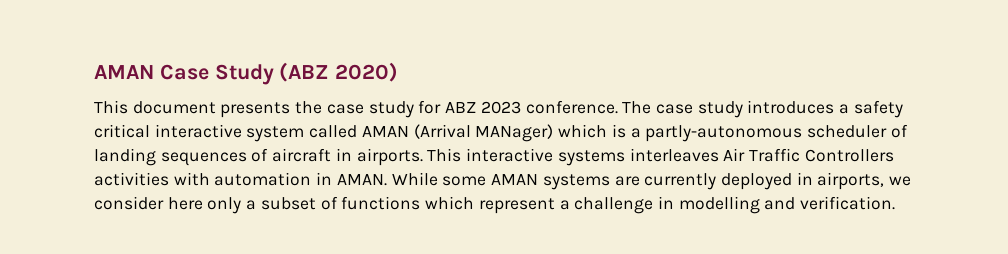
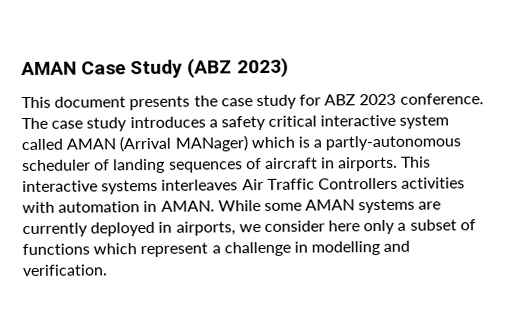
- AMAN Case Study (ABZ 2020)
+ AMAN Case Study (ABZ 2023)

